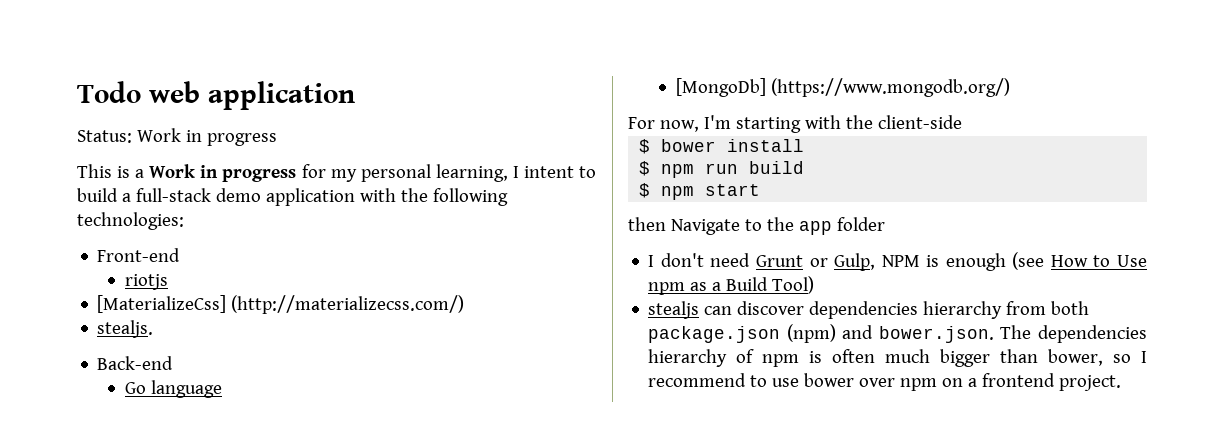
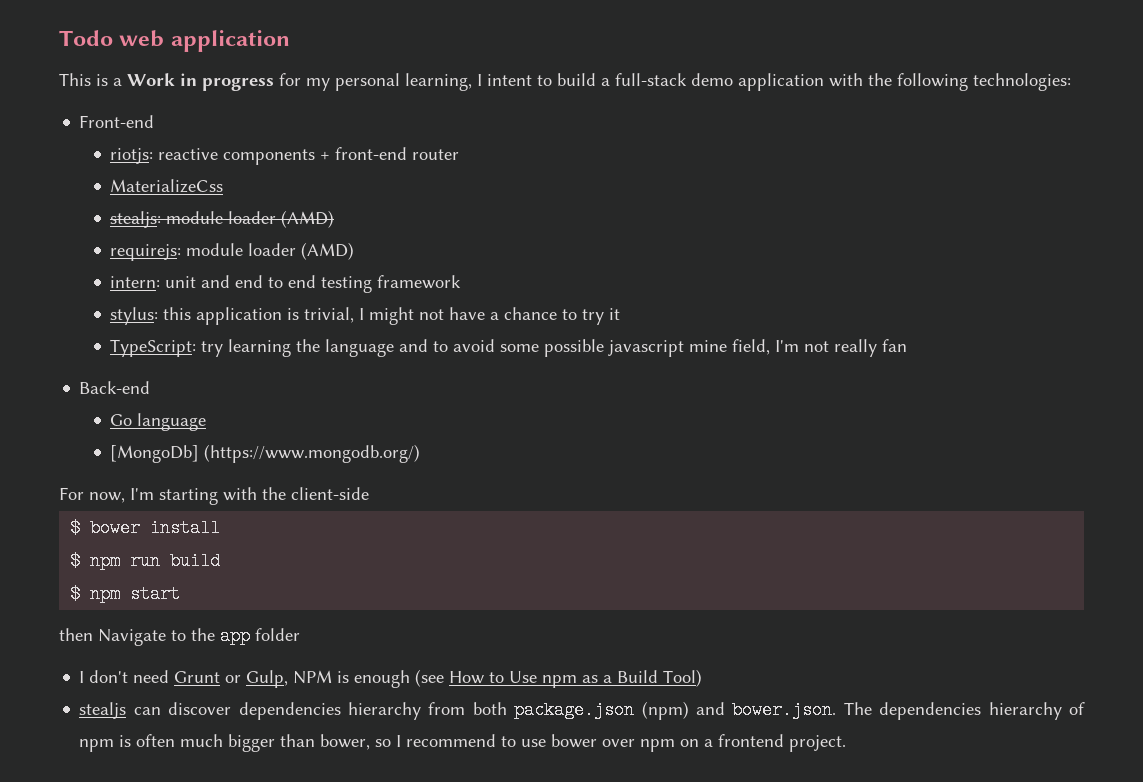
- Status: Work in progress
- riotjs
- [MaterializeCss] (http://materializecss.com/)
- stealjs.
+ riotjs: reactive components + front-end router
+ MaterializeCss
+ stealjs: module loader (AMD)
+ requirejs: module loader (AMD)
+ intern: unit and end to end testing framework
+ stylus: this application is trivial, I might not have a chance to try it
+ TypeScript: try learning the language and to avoid some possible javascript mine field, I'm not really fan

